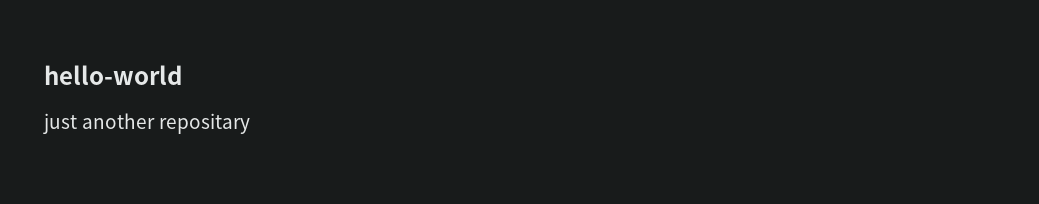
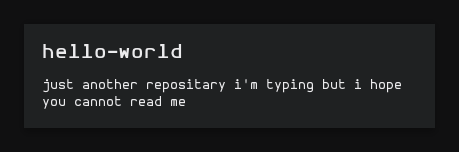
- just another repositary
+ just another repositary i'm typing but i hope you cannot read me

